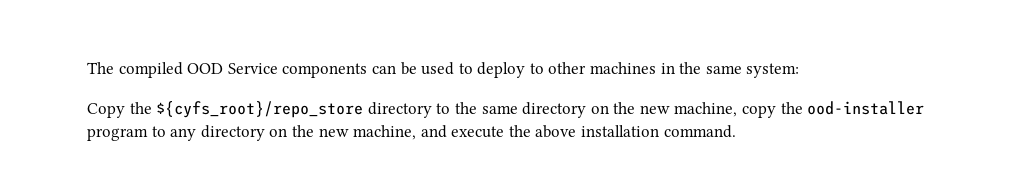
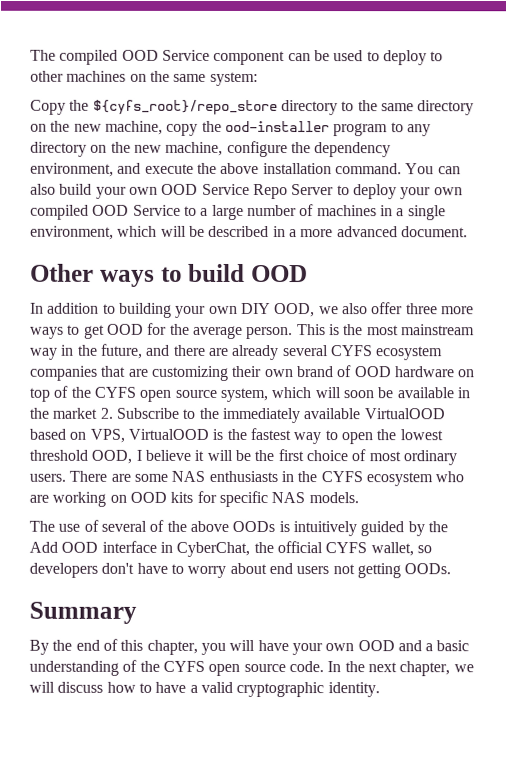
- The compiled OOD Service components can be used to deploy to other machines in the same system:
+ The compiled OOD Service component can be used to deploy to other machines on the same system:
- Copy the ${cyfs_root}/repo_store directory to the same directory on the new machine, copy the ood-installer program to any directory on the new machine, and execute the above installation command.
+ Copy the ${cyfs_root}/repo_store directory to the same directory on the new machine, copy the ood-installer program to any directory on the new machine, configure the dependency environment, and execute the above installation command.
+ You can also build your own OOD Service Repo Server to deploy your own compiled OOD Service to a large number of machines in a single environment, which will be described in a more advanced document.
+ Other ways to build OOD
+ In addition to building your own DIY OOD, we also offer three more ways to get OOD for the average person. This is the most mainstream way in the future, and there are already several CYFS ecosystem companies that are customizing their own brand of OOD hardware on top of the CYFS open source system, which will soon be available in the market 2. Subscribe to the immediately available VirtualOOD based on VPS, VirtualOOD is the fastest way to open the lowest threshold OOD, I believe it will be the first choice of most ordinary users. There are some NAS enthusiasts in the CYFS ecosystem who are working on OOD kits for specific NAS models.
+ The use of several of the above OODs is intuitively guided by the Add OOD interface in CyberChat, the official CYFS wallet, so developers don't have to worry about end users not getting OODs.
+ Summary
+ By the end of this chapter, you will have your own OOD and a basic understanding of the CYFS open source code. In the next chapter, we will discuss how to have a valid cryptographic identity.

